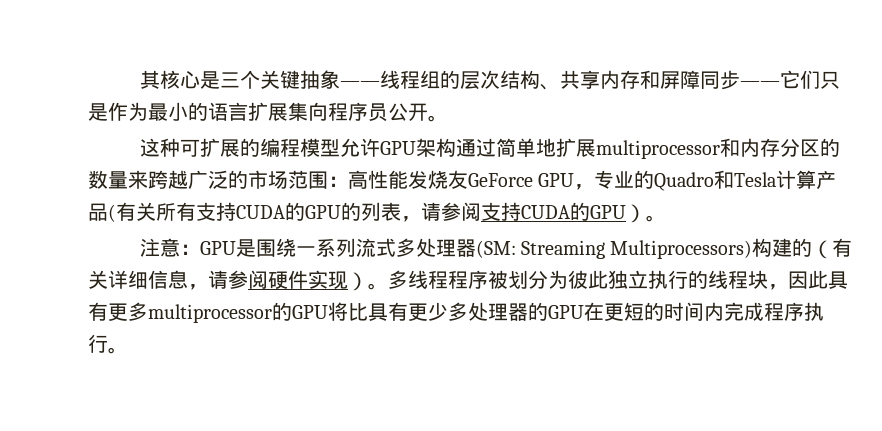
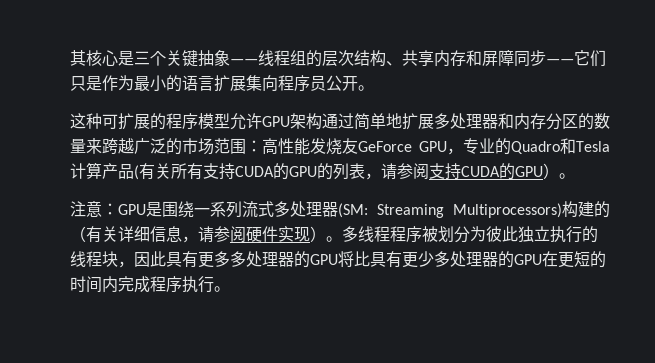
- 这种可扩展的编程模型允许GPU架构通过简单地扩展multiprocessor和内存分区的数量来跨越广泛的市场范围：高性能发烧友GeForce GPU，专业的Quadro和Tesla计算产品(有关所有支持CUDA的GPU的列表，请参阅支持CUDA的GPU）。
+ 这种可扩展的程序模型允许GPU架构通过简单地扩展多处理器和内存分区的数量来跨越广泛的市场范围：高性能发烧友GeForce GPU，专业的Quadro和Tesla计算产品(有关所有支持CUDA的GPU的列表，请参阅支持CUDA的GPU）。
- 多线程程序被划分为彼此独立执行的线程块，因此具有更多multiprocessor的GPU将比具有更少多处理器的GPU在更短的时间内完成程序执行。
+ 多线程程序被划分为彼此独立执行的线程块，因此具有更多多处理器的GPU将比具有更少多处理器的GPU在更短的时间内完成程序执行。

